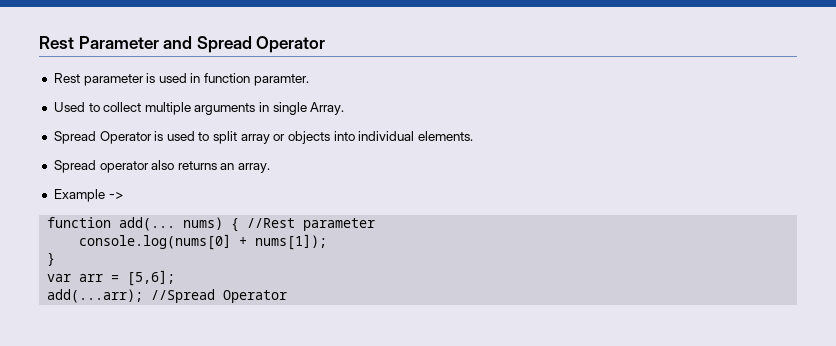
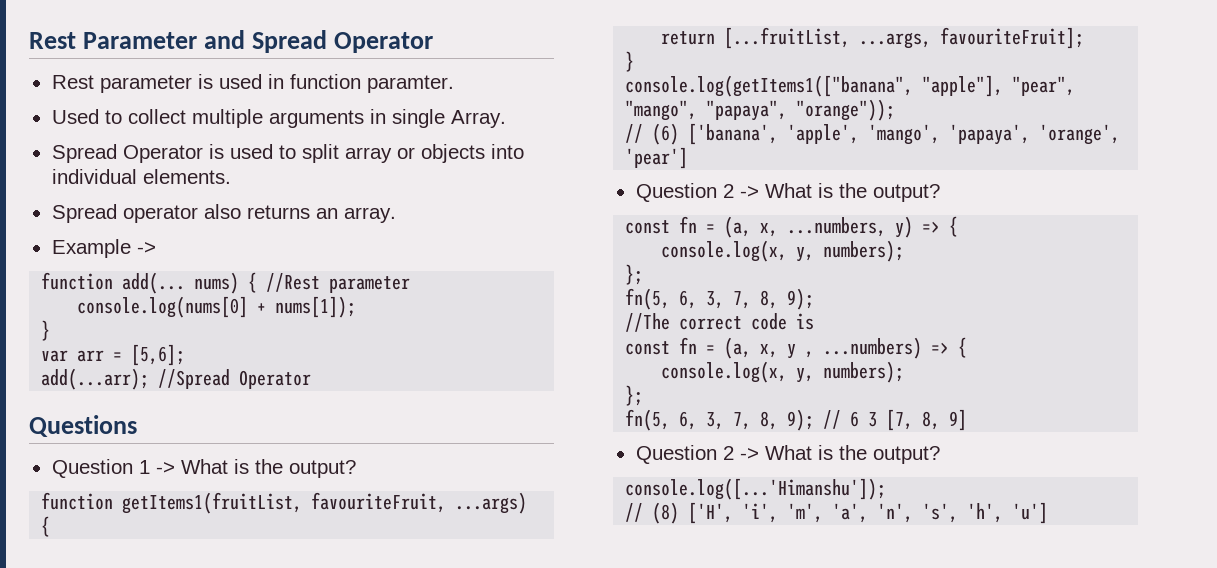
+ Questions
+ Question 1 -> What is the output?
+ function getItems1(fruitList, favouriteFruit, ...args) {
+ return [...fruitList, ...args, favouriteFruit];
+ }
+ console.log(getItems1(["banana", "apple"], "pear", "mango", "papaya", "orange"));
+ // (6) ['banana', 'apple', 'mango', 'papaya', 'orange', 'pear']
+ Question 2 -> What is the output?
+ const fn = (a, x, ...numbers, y) => {
+ console.log(x, y, numbers);
+ };
+ fn(5, 6, 3, 7, 8, 9);
+ //The correct code is
+ const fn = (a, x, y , ...numbers) => {
+ console.log(x, y, numbers);
+ };
+ fn(5, 6, 3, 7, 8, 9); // 6 3 [7, 8, 9]
+ Question 2 -> What is the output?
+ console.log([...'Himanshu']);
+ // (8) ['H', 'i', 'm', 'a', 'n', 's', 'h', 'u']

